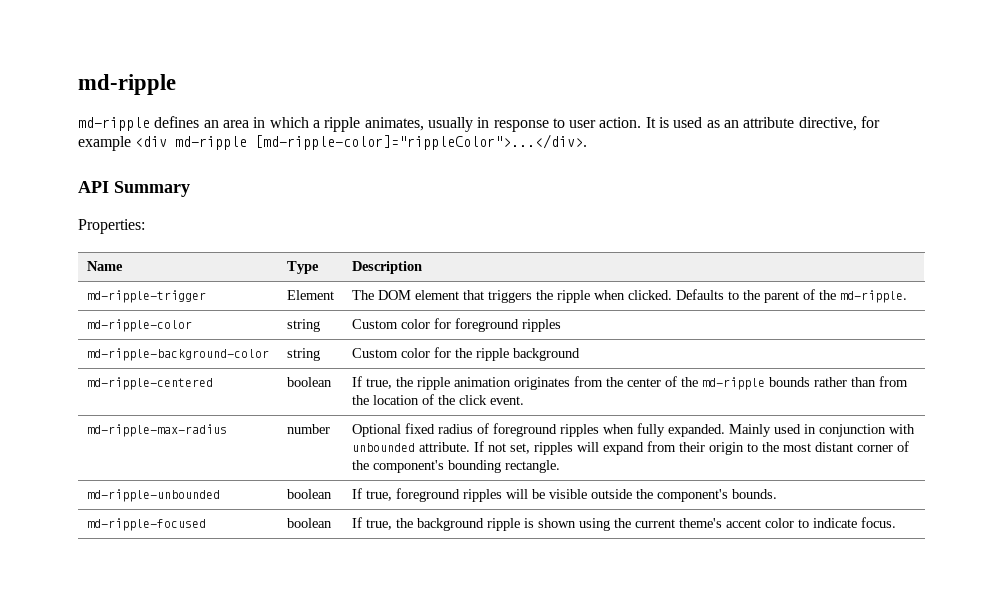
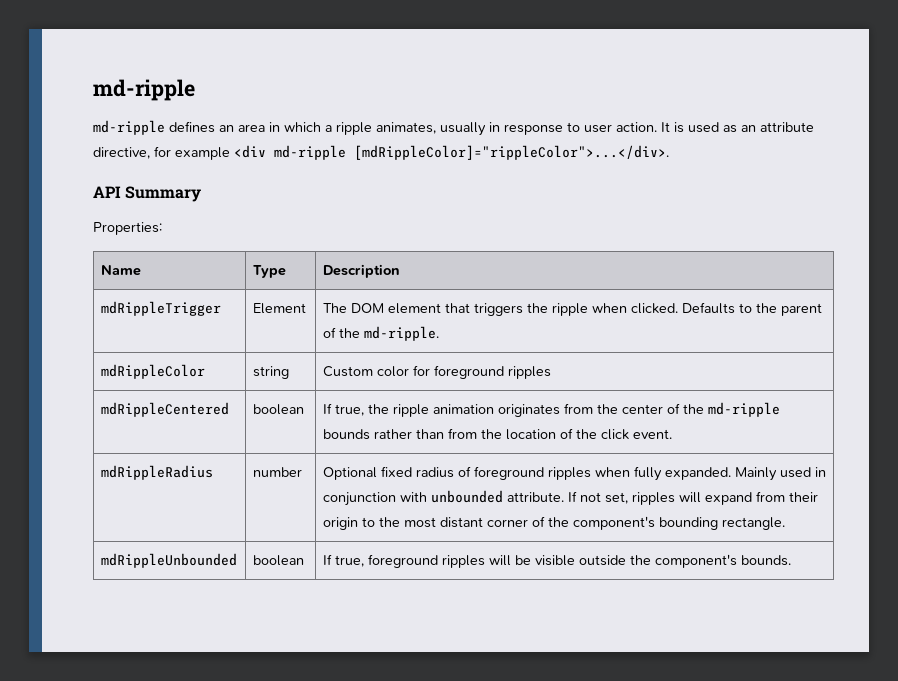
- It is used as an attribute directive, for example <div md-ripple [md-ripple-color]="rippleColor">...</div>.
+ It is used as an attribute directive, for example <div md-ripple [mdRippleColor]="rippleColor">...</div>.
- md-ripple-trigger | Element | The DOM element that triggers the ripple when clicked. Defaults to the parent of the md-ripple.
+ mdRippleTrigger | Element | The DOM element that triggers the ripple when clicked. Defaults to the parent of the md-ripple.
- md-ripple-color | string | Custom color for foreground ripples
+ mdRippleColor | string | Custom color for foreground ripples
- md-ripple-background-color | string | Custom color for the ripple background
- md-ripple-centered | boolean | If true, the ripple animation originates from the center of the md-ripple bounds rather than from the location of the click event.
+ mdRippleCentered | boolean | If true, the ripple animation originates from the center of the md-ripple bounds rather than from the location of the click event.
- md-ripple-max-radius | number | Optional fixed radius of foreground ripples when fully expanded. Mainly used in conjunction with unbounded attribute. If not set, ripples will expand from their origin to the most distant corner of the component's bounding rectangle.
+ mdRippleRadius | number | Optional fixed radius of foreground ripples when fully expanded. Mainly used in conjunction with unbounded attribute. If not set, ripples will expand from their origin to the most distant corner of the component's bounding rectangle.
- md-ripple-unbounded | boolean | If true, foreground ripples will be visible outside the component's bounds.
+ mdRippleUnbounded | boolean | If true, foreground ripples will be visible outside the component's bounds.
- md-ripple-focused | boolean | If true, the background ripple is shown using the current theme's accent color to indicate focus.

